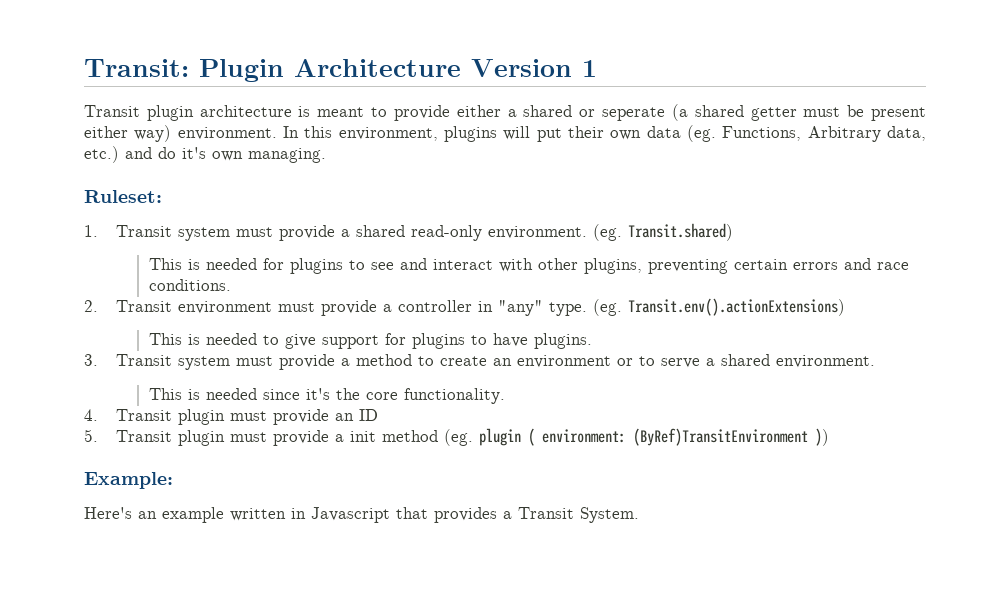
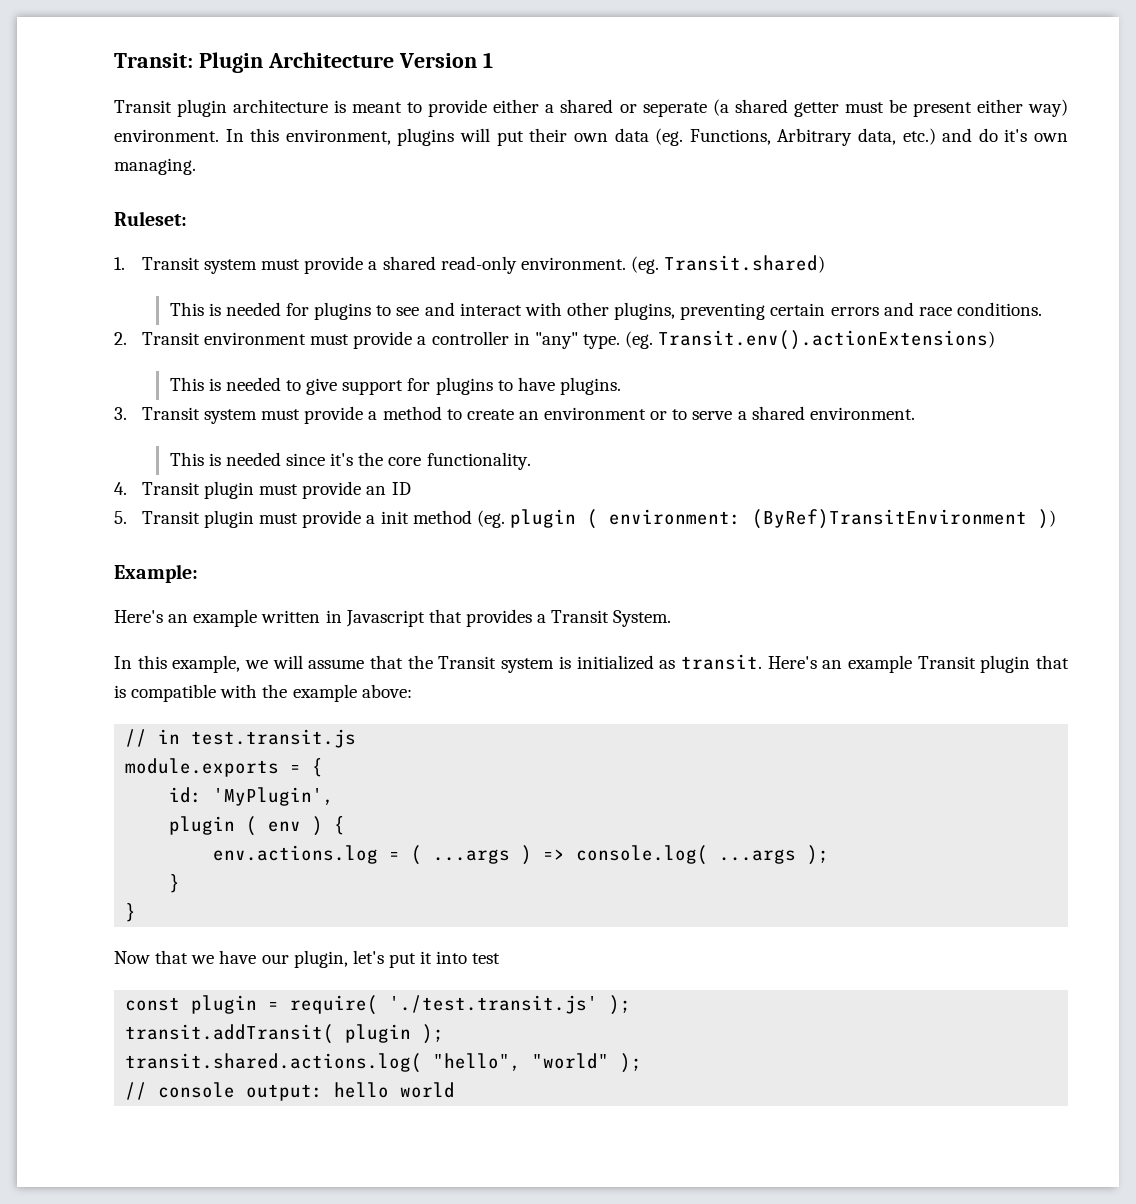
+ In this example, we will assume that the Transit system is initialized as transit. Here's an example Transit plugin that is compatible with the example above:
+ // in test.transit.js
+ module.exports = {
+ id: 'MyPlugin',
+ plugin ( env ) {
+ env.actions.log = ( ...args ) => console.log( ...args );
+ }
+ }
+ Now that we have our plugin, let's put it into test
+ const plugin = require( './test.transit.js' );
+ transit.addTransit( plugin );
+ transit.shared.actions.log( "hello", "world" );
+ // console output: hello world

